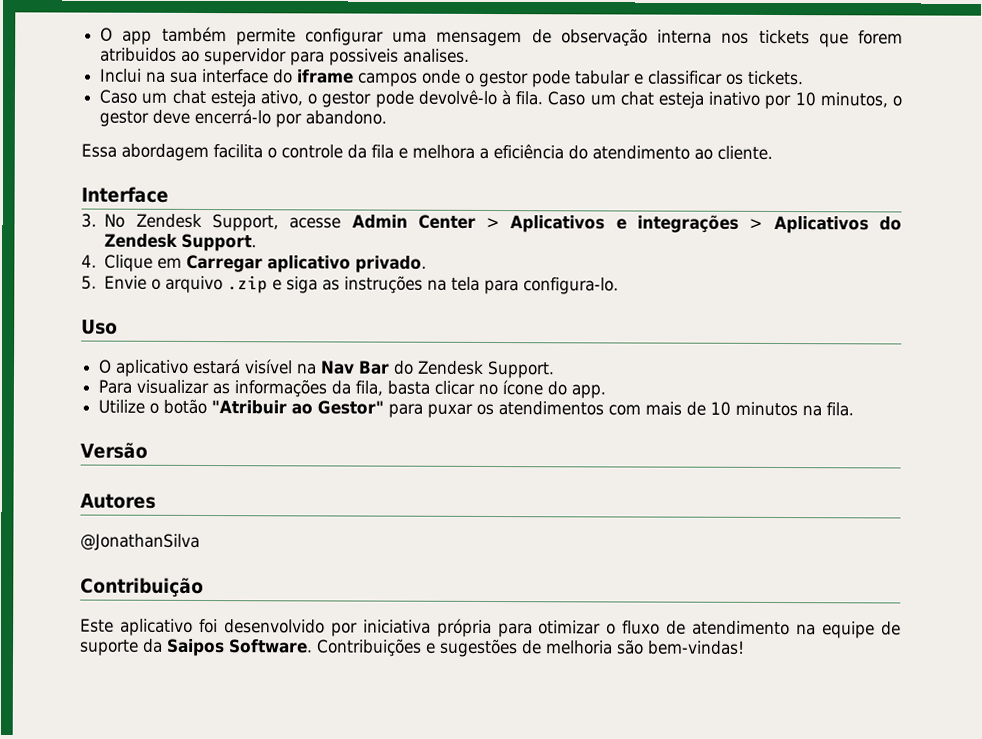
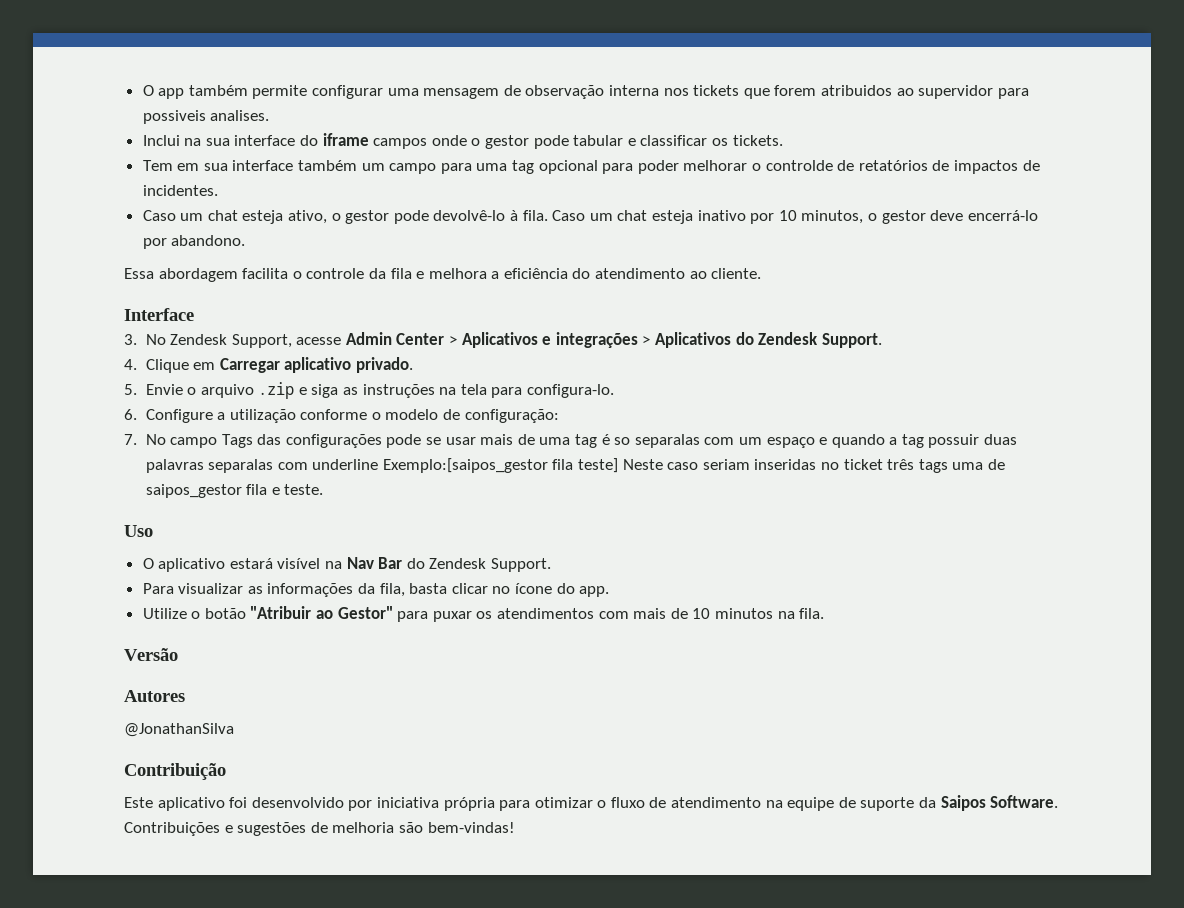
+ Tem em sua interface também um campo para uma tag opcional para poder melhorar o controlde de retatórios de impactos de incidentes.
+ 6. Configure a utilização conforme o modelo de configuração:
+ 7. No campo Tags das configurações pode se usar mais de uma tag é so separalas com um espaço e quando a tag possuir duas palavras separalas com underline Exemplo:[saipos_gestor fila teste] Neste caso seriam inseridas no ticket três tags uma de saipos_gestor fila e teste.

